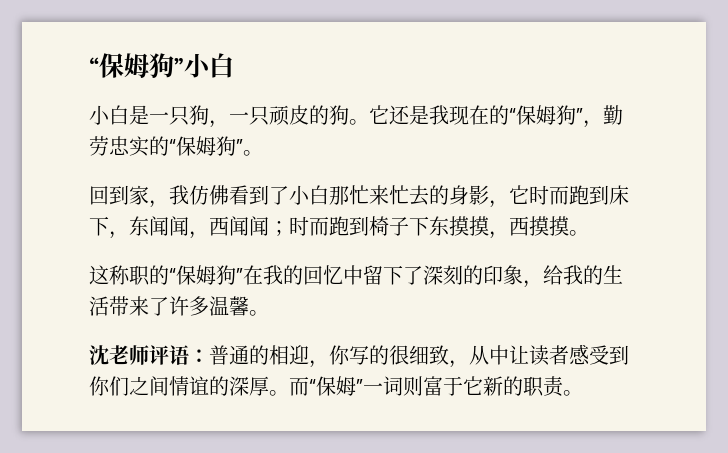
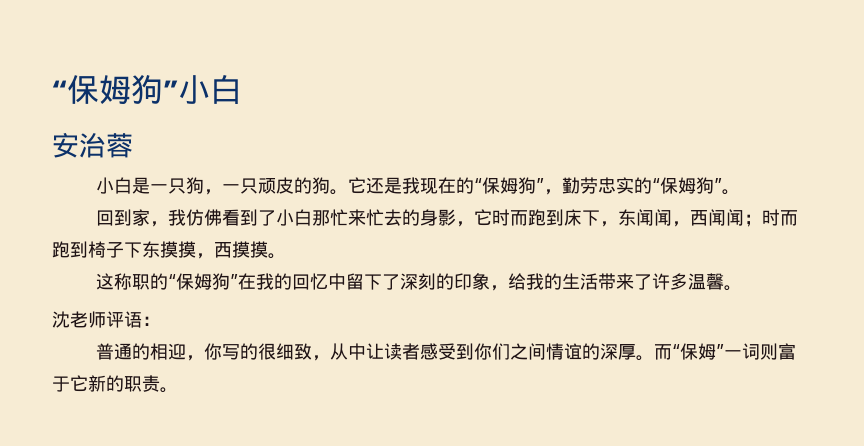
+ 安治蓉
- 沈老师评语：普通的相迎，你写的很细致，从中让读者感受到你们之间情谊的深厚。
+ 沈老师评语：
+ 普通的相迎，你写的很细致，从中让读者感受到你们之间情谊的深厚。

